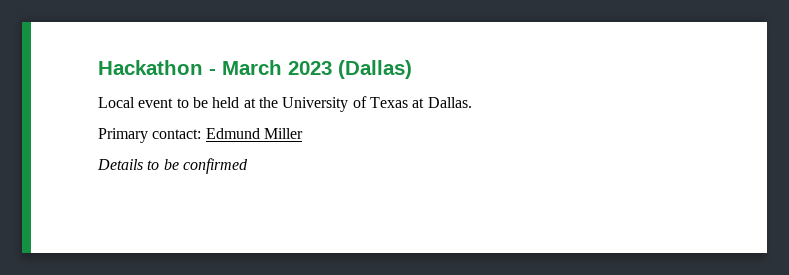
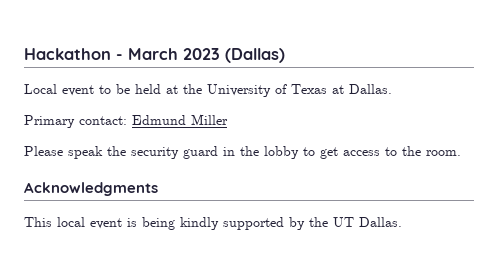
- Details to be confirmed
+ Please speak the security guard in the lobby to get access to the room.
+ Acknowledgments
+ This local event is being kindly supported by the UT Dallas.

